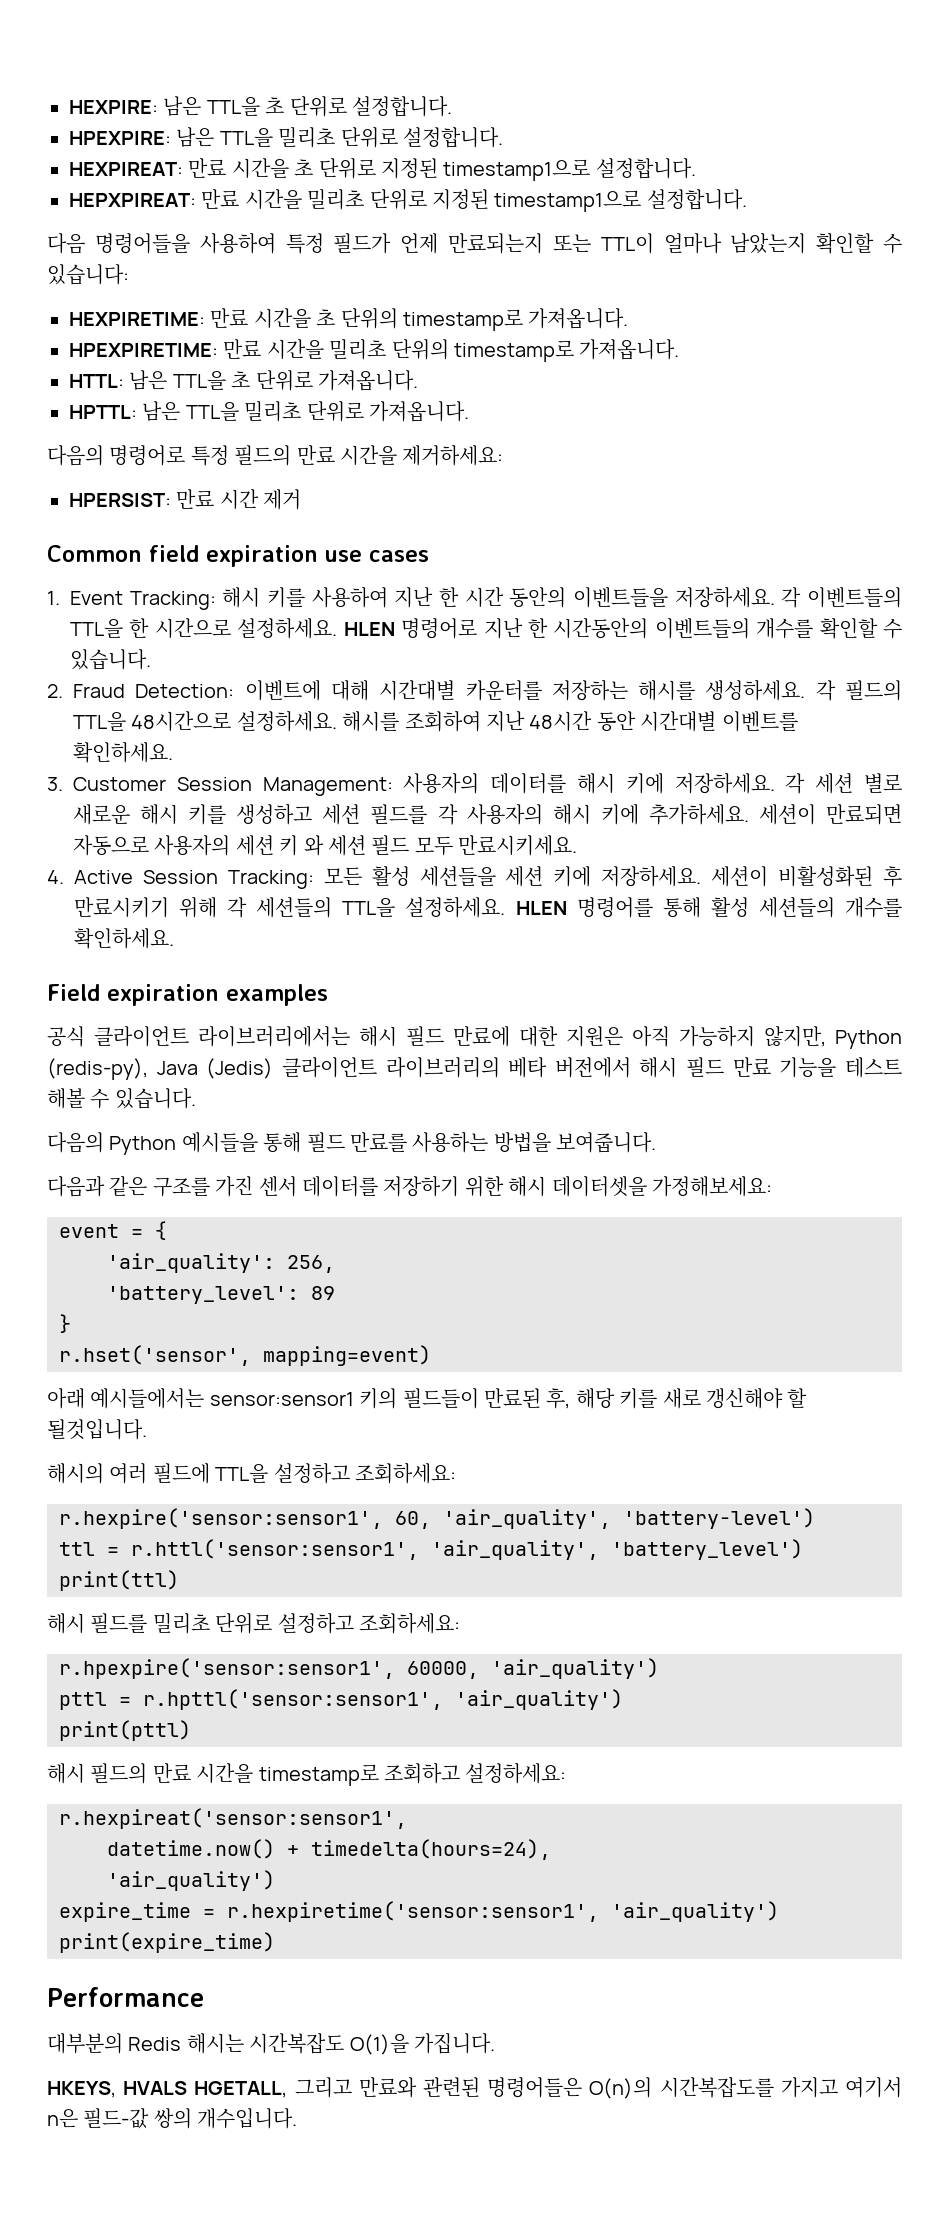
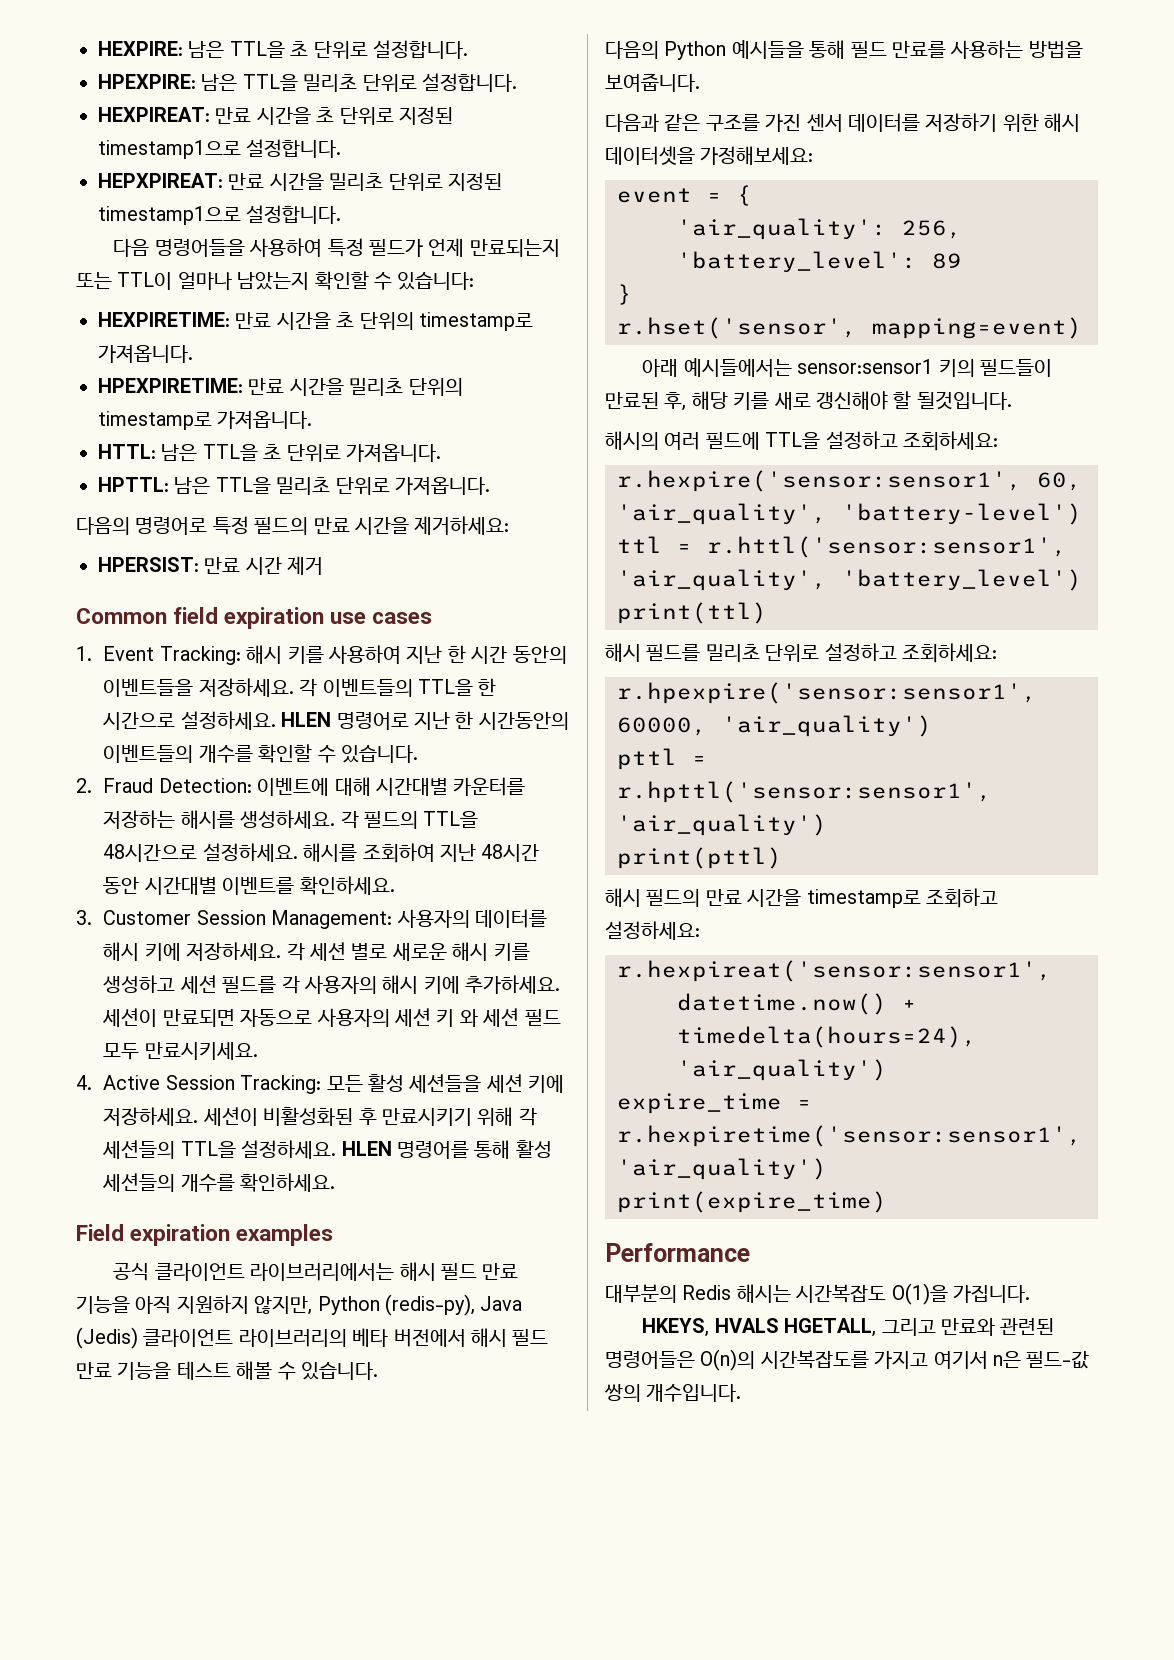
- 공식 클라이언트 라이브러리에서는 해시 필드 만료에 대한 지원은 아직 가능하지 않지만, Python (redis-py), Java (Jedis) 클라이언트 라이브러리의 베타 버전에서 해시 필드 만료 기능을 테스트 해볼 수 있습니다.
+ 공식 클라이언트 라이브러리에서는 해시 필드 만료 기능을 아직 지원하지 않지만, Python (redis-py), Java (Jedis) 클라이언트 라이브러리의 베타 버전에서 해시 필드 만료 기능을 테스트 해볼 수 있습니다.

